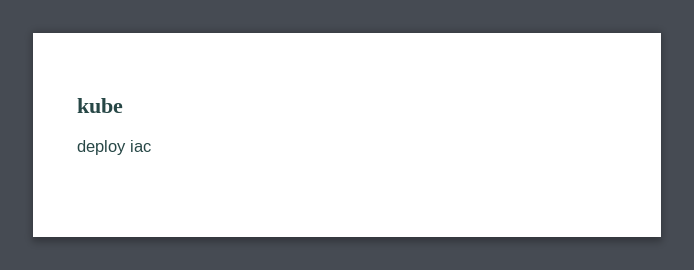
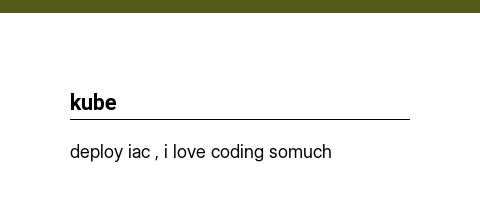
- deploy iac
+ deploy iac , i love coding somuch

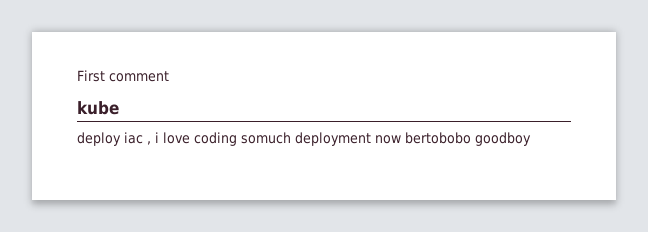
+ First comment
- deploy iac , i love coding somuch
+ deploy iac , i love coding somuch deployment now bertobobo goodboy

